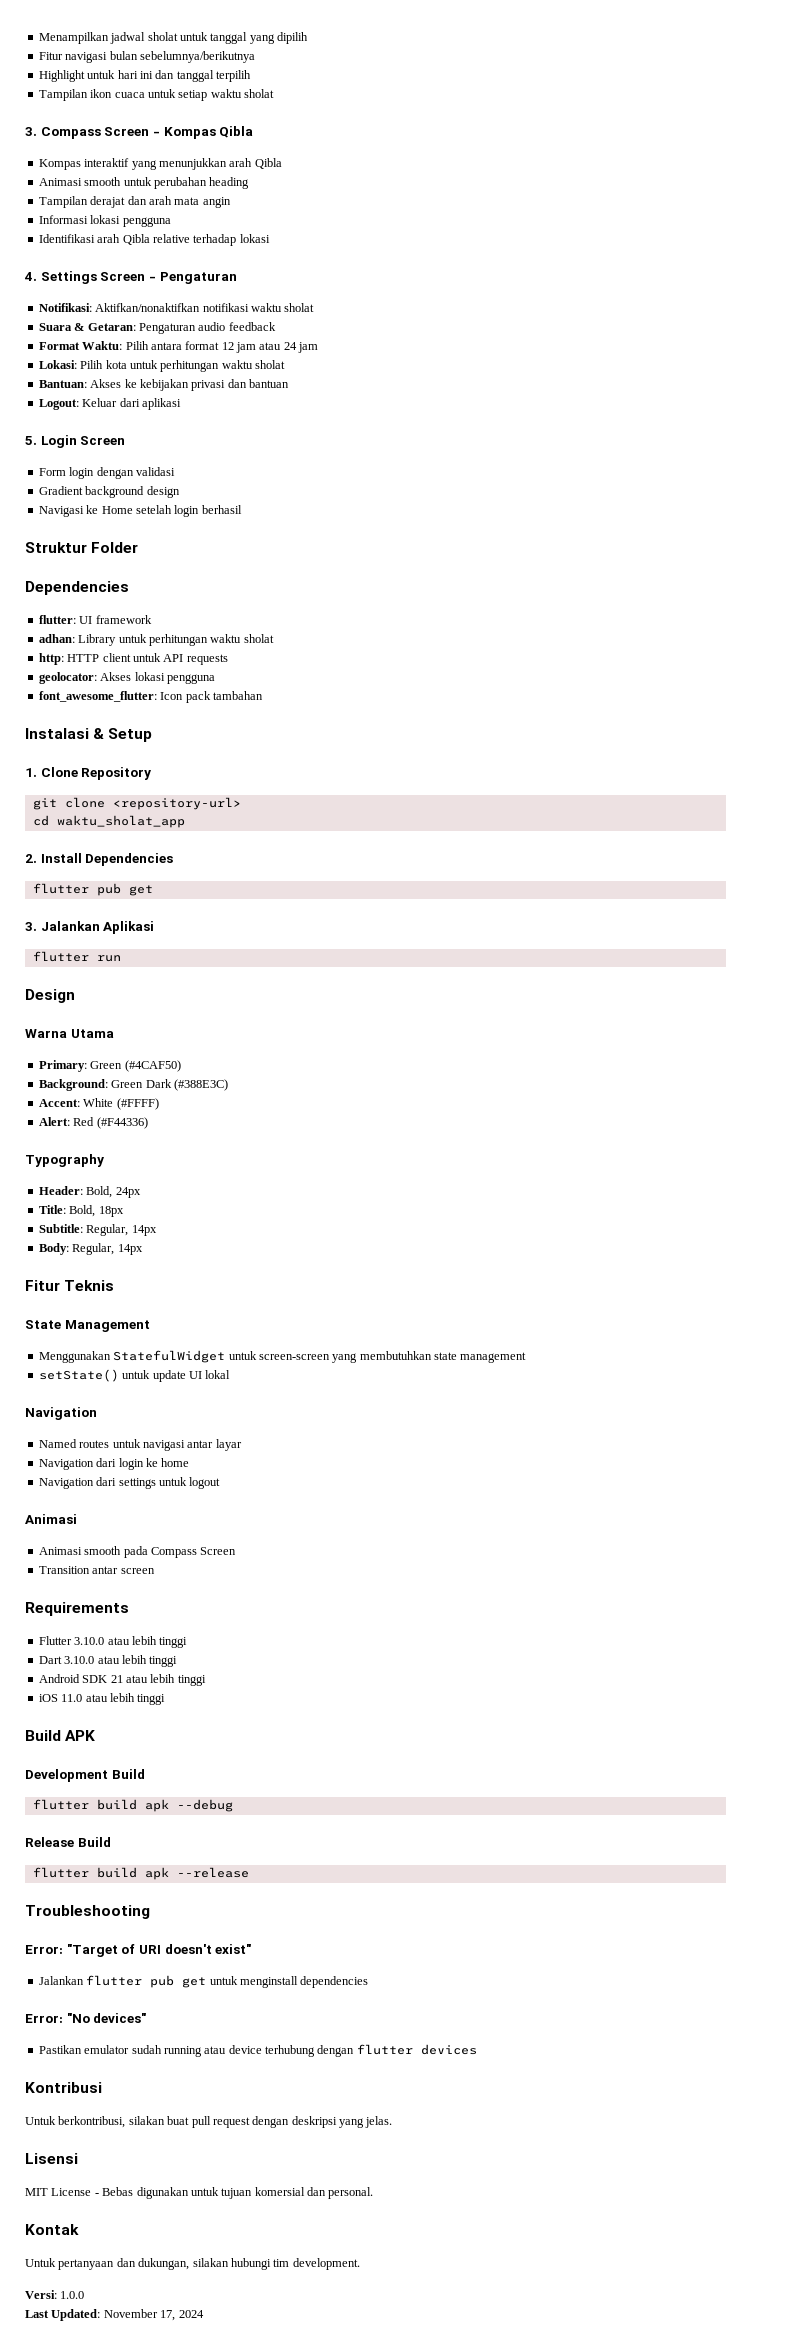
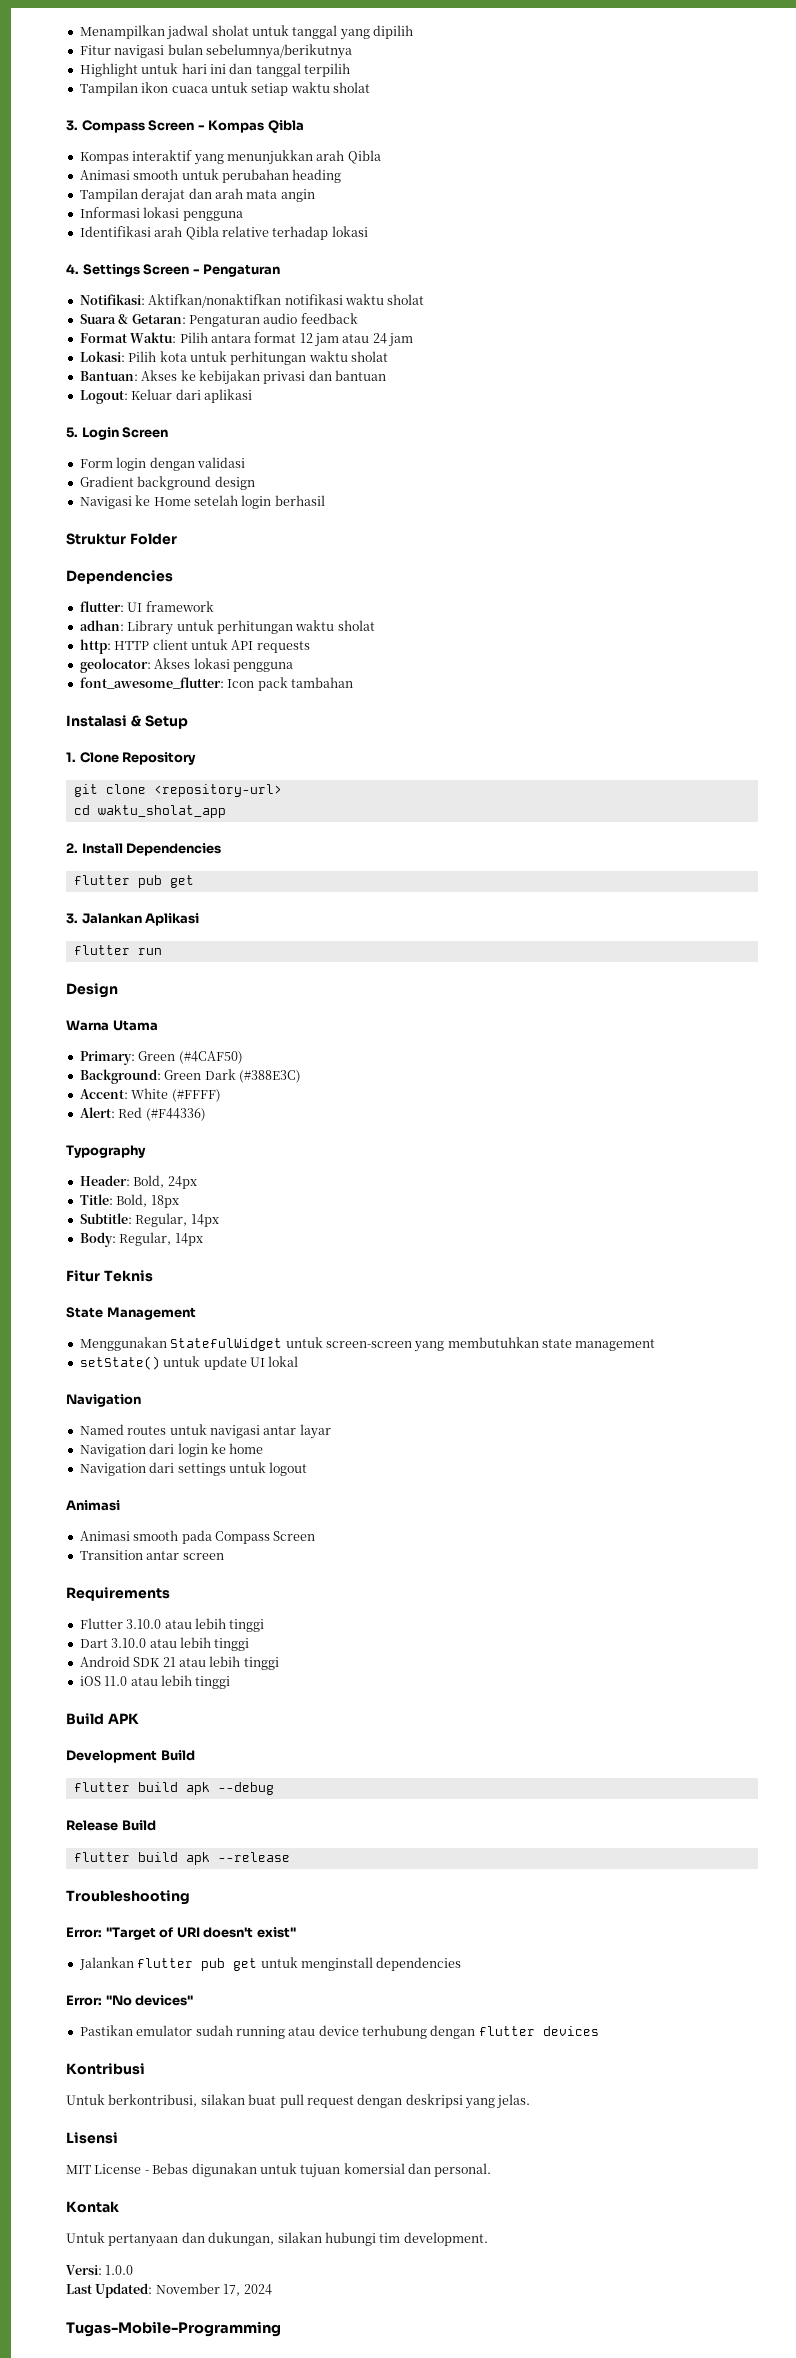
+ Tugas-Mobile-Programming

